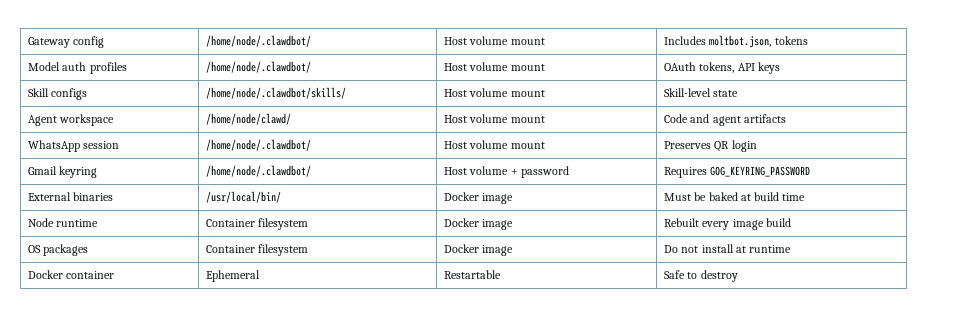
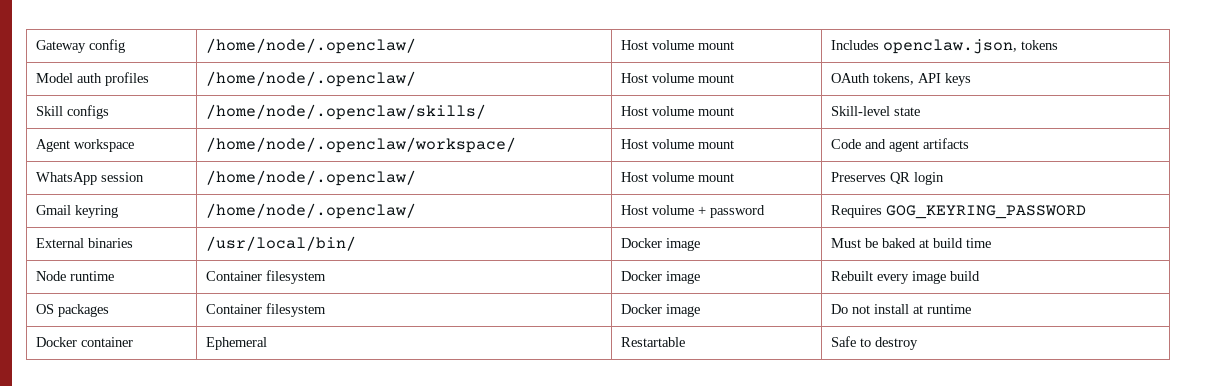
- Gateway config | /home/node/.clawdbot/ | Host volume mount | Includes moltbot.json, tokens
+ Gateway config | /home/node/.openclaw/ | Host volume mount | Includes openclaw.json, tokens
- Model auth profiles | /home/node/.clawdbot/ | Host volume mount | OAuth tokens, API keys
+ Model auth profiles | /home/node/.openclaw/ | Host volume mount | OAuth tokens, API keys
- Skill configs | /home/node/.clawdbot/skills/ | Host volume mount | Skill-level state
+ Skill configs | /home/node/.openclaw/skills/ | Host volume mount | Skill-level state
- Agent workspace | /home/node/clawd/ | Host volume mount | Code and agent artifacts
+ Agent workspace | /home/node/.openclaw/workspace/ | Host volume mount | Code and agent artifacts
- WhatsApp session | /home/node/.clawdbot/ | Host volume mount | Preserves QR login
+ WhatsApp session | /home/node/.openclaw/ | Host volume mount | Preserves QR login
- Gmail keyring | /home/node/.clawdbot/ | Host volume + password | Requires GOG_KEYRING_PASSWORD
+ Gmail keyring | /home/node/.openclaw/ | Host volume + password | Requires GOG_KEYRING_PASSWORD

